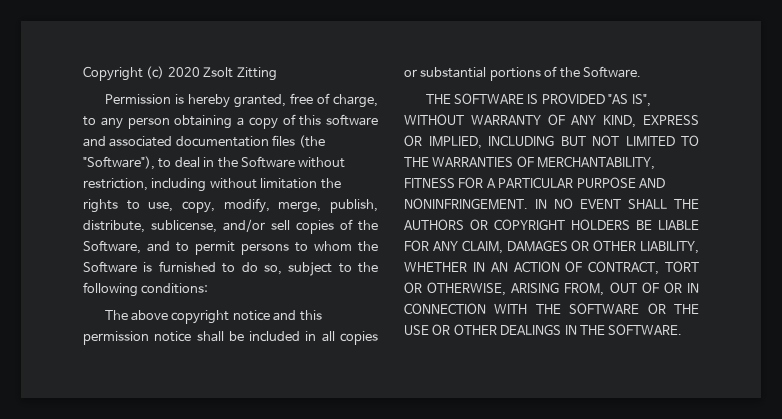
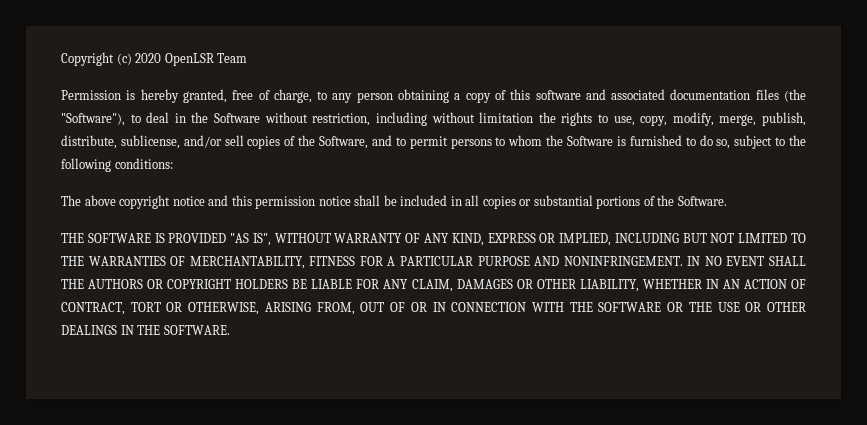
- Copyright (c) 2020 Zsolt Zitting
+ Copyright (c) 2020 OpenLSR Team

